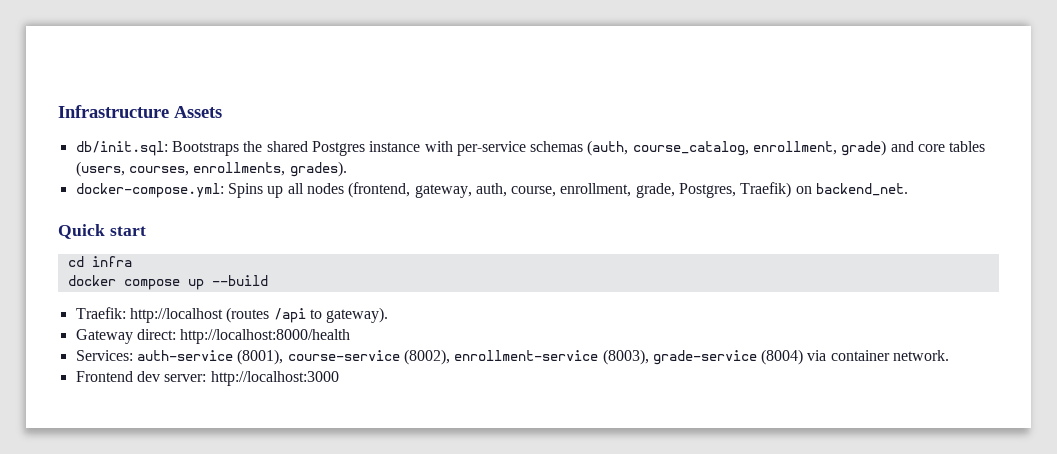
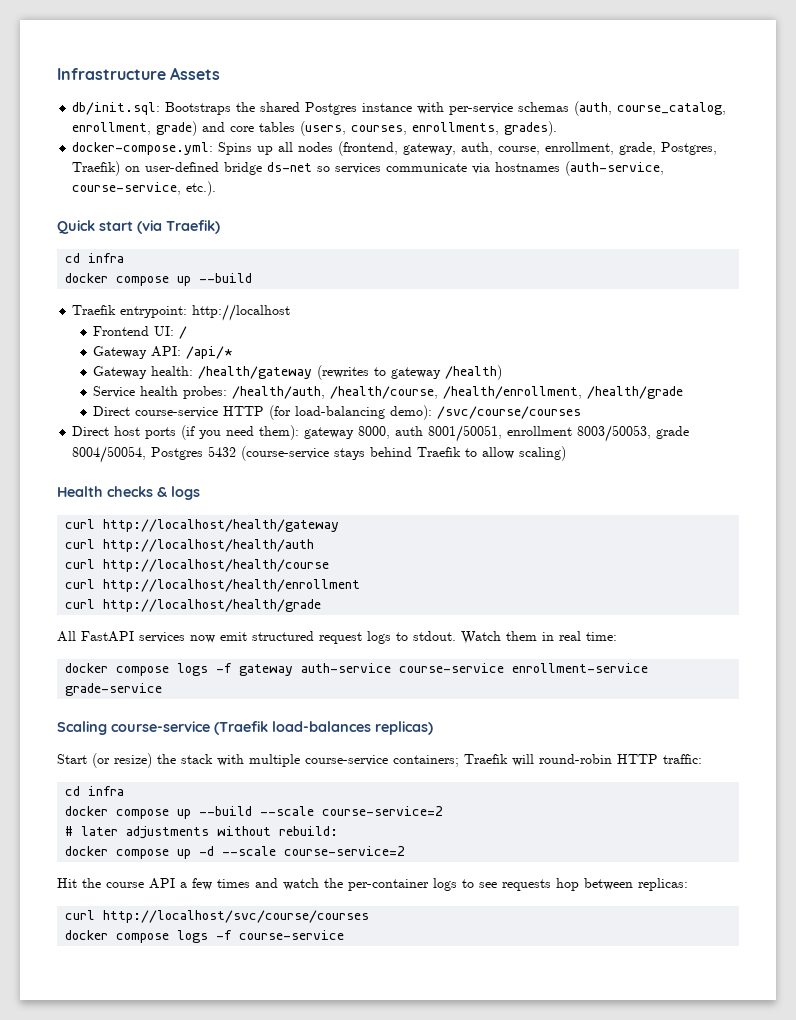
- docker-compose.yml: Spins up all nodes (frontend, gateway, auth, course, enrollment, grade, Postgres, Traefik) on backend_net.
+ docker-compose.yml: Spins up all nodes (frontend, gateway, auth, course, enrollment, grade, Postgres, Traefik) on user-defined bridge ds-net so services communicate via hostnames (auth-service, course-service, etc.).
- Quick start
+ Quick start (via Traefik)
- Traefik: http://localhost (routes /api to gateway).
- Gateway direct: http://localhost:8000/health
- Services: auth-service (8001), course-service (8002), enrollment-service (8003), grade-service (8004) via container network.
- Frontend dev server: http://localhost:3000
+ Traefik entrypoint: http://localhost
+ Frontend UI: /
+ Gateway API: /api/*
+ Gateway health: /health/gateway (rewrites to gateway /health)
+ Service health probes: /health/auth, /health/course, /health/enrollment, /health/grade
+ Direct course-service HTTP (for load-balancing demo): /svc/course/courses
+ Direct host ports (if you need them): gateway 8000, auth 8001/50051, enrollment 8003/50053, grade 8004/50054, Postgres 5432 (course-service stays behind Traefik to allow scaling)
+ Health checks & logs
+ curl http://localhost/health/gateway
+ curl http://localhost/health/auth
+ curl http://localhost/health/course
+ curl http://localhost/health/enrollment
+ curl http://localhost/health/grade
+ All FastAPI services now emit structured request logs to stdout. Watch them in real time:
+ docker compose logs -f gateway auth-service course-service enrollment-service grade-service
+ Scaling course-service (Traefik load-balances replicas)
+ Start (or resize) the stack with multiple course-service containers; Traefik will round-robin HTTP traffic:
+ cd infra
+ docker compose up --build --scale course-service=2
+ # later adjustments without rebuild:
+ docker compose up -d --scale course-service=2
+ Hit the course API a few times and watch the per-container logs to see requests hop between replicas:
+ curl http://localhost/svc/course/courses
+ docker compose logs -f course-service

